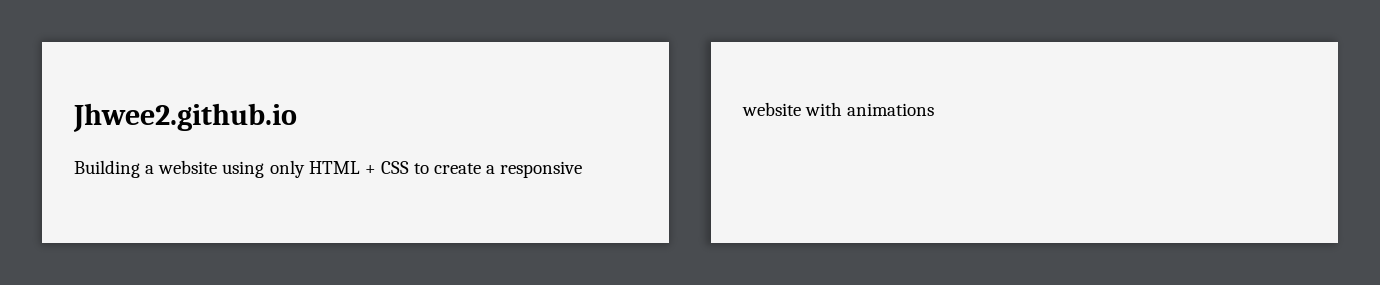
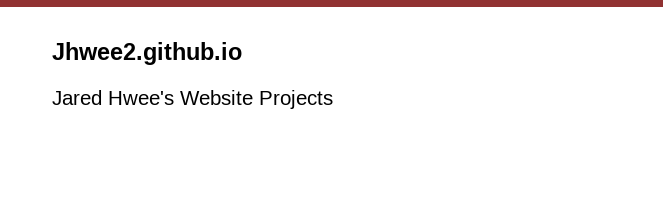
- Building a website using only HTML + CSS to create a responsive website with animations
+ Jared Hwee's Website Projects

